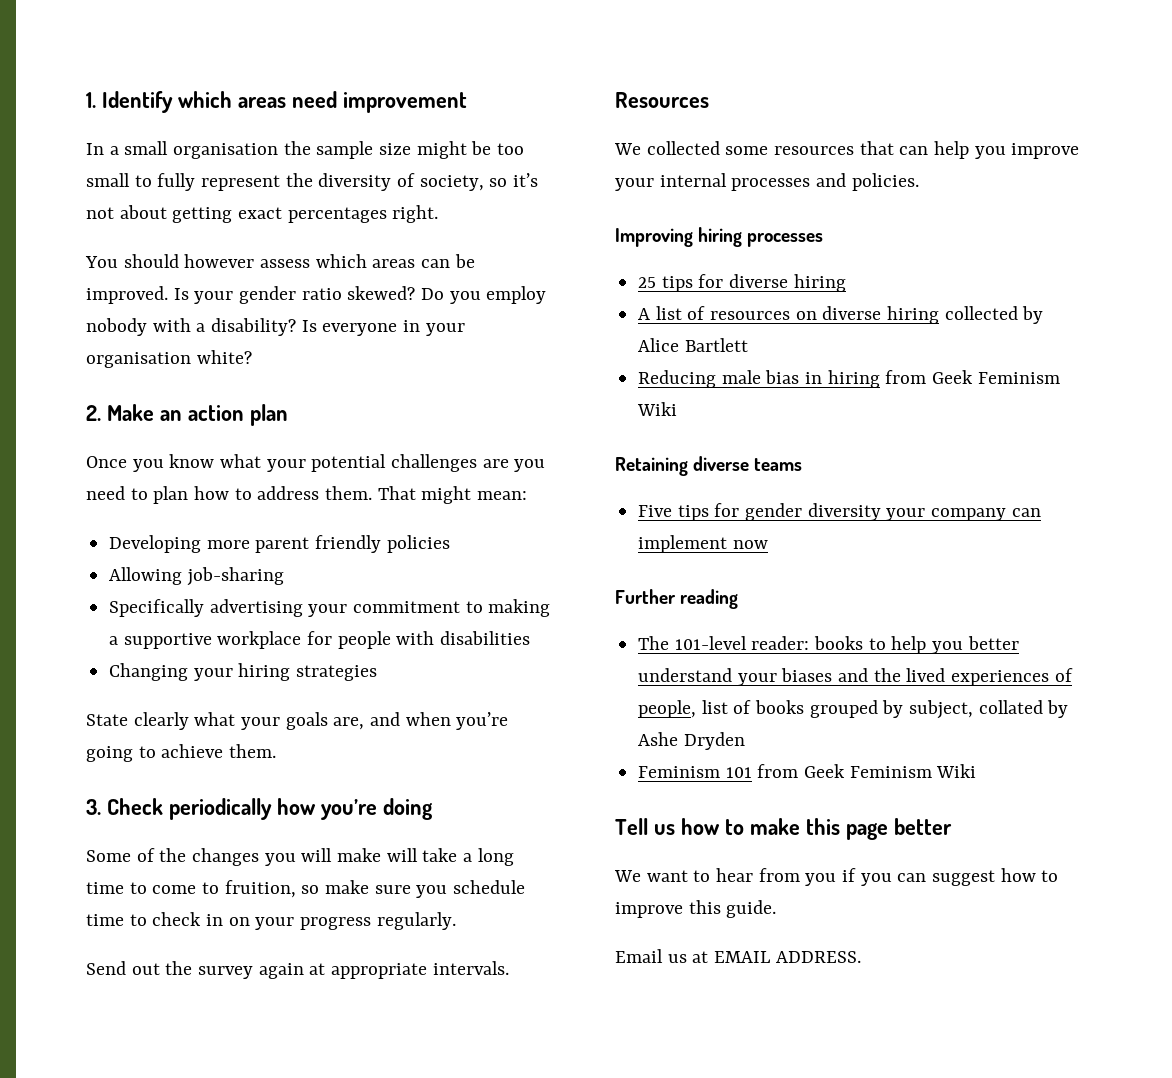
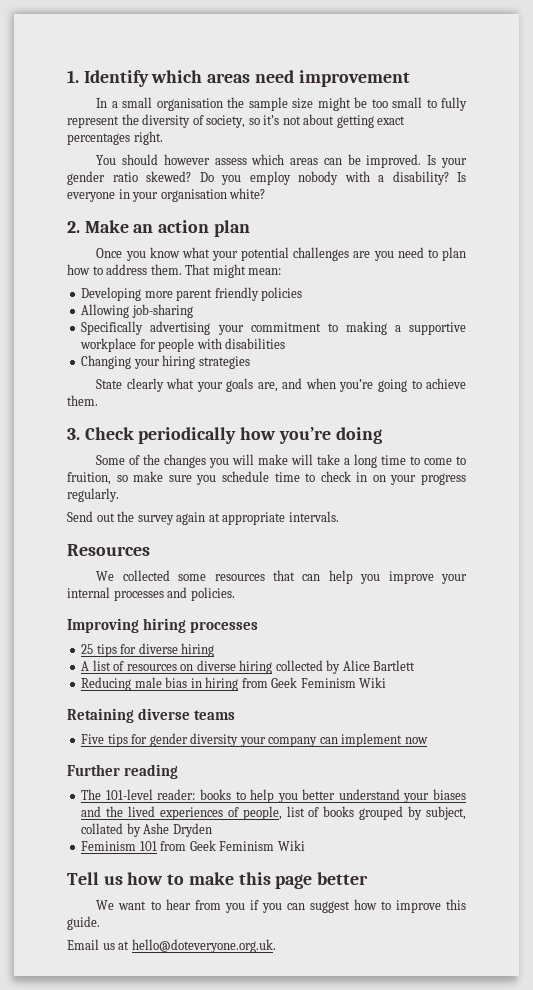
- Email us at EMAIL ADDRESS.
+ Email us at hello@doteveryone.org.uk.

